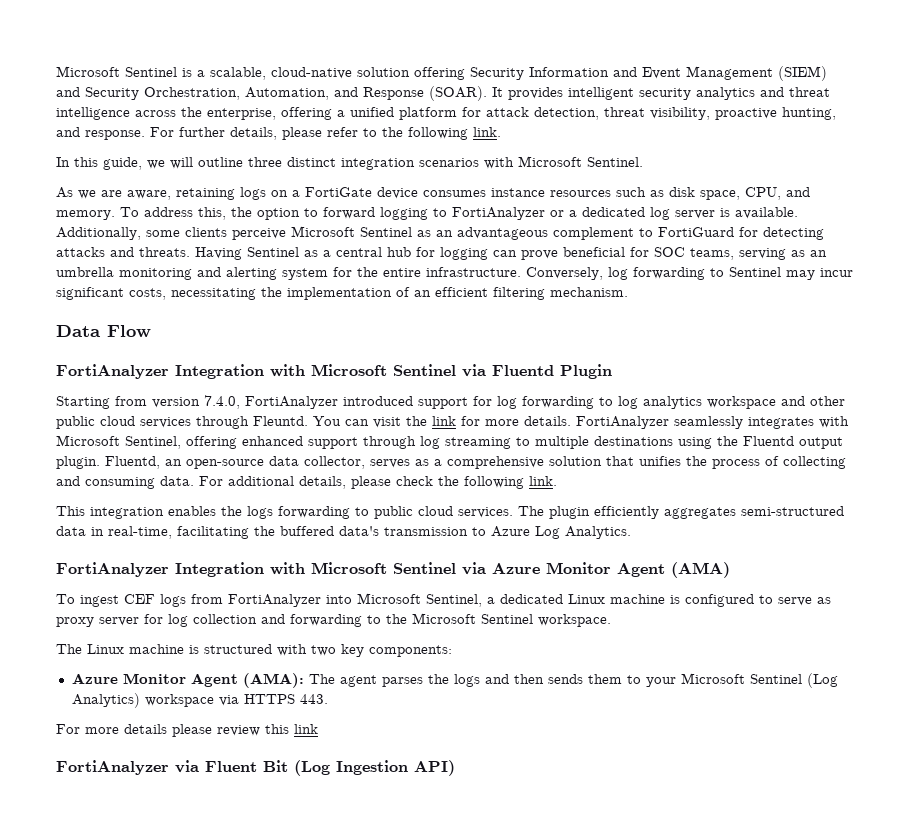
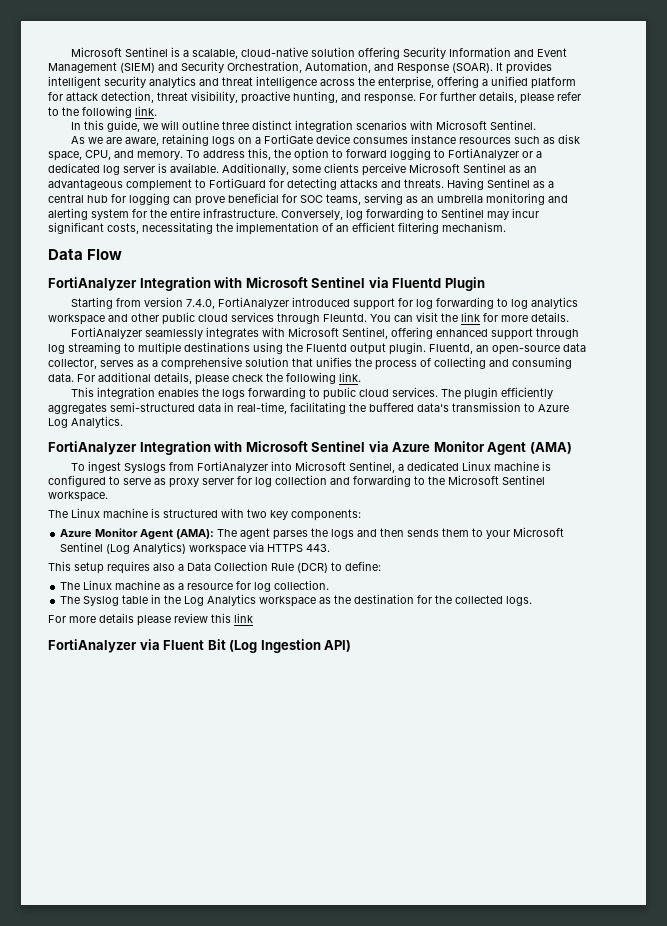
- You can visit the link for more details. FortiAnalyzer seamlessly integrates with Microsoft Sentinel, offering enhanced support through log streaming to multiple destinations using the Fluentd output plugin.
+ You can visit the link for more details.
+ FortiAnalyzer seamlessly integrates with Microsoft Sentinel, offering enhanced support through log streaming to multiple destinations using the Fluentd output plugin.
- To ingest CEF logs from FortiAnalyzer into Microsoft Sentinel, a dedicated Linux machine is configured to serve as proxy server for log collection and forwarding to the Microsoft Sentinel workspace.
+ To ingest Syslogs from FortiAnalyzer into Microsoft Sentinel, a dedicated Linux machine is configured to serve as proxy server for log collection and forwarding to the Microsoft Sentinel workspace.
+ This setup requires also a Data Collection Rule (DCR) to define:
+ The Linux machine as a resource for log collection.
+ The Syslog table in the Log Analytics workspace as the destination for the collected logs.

